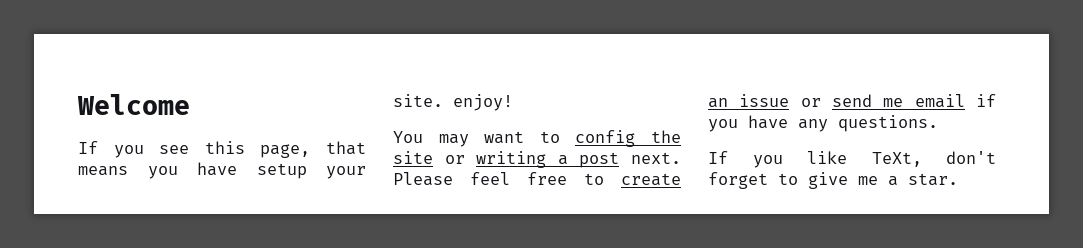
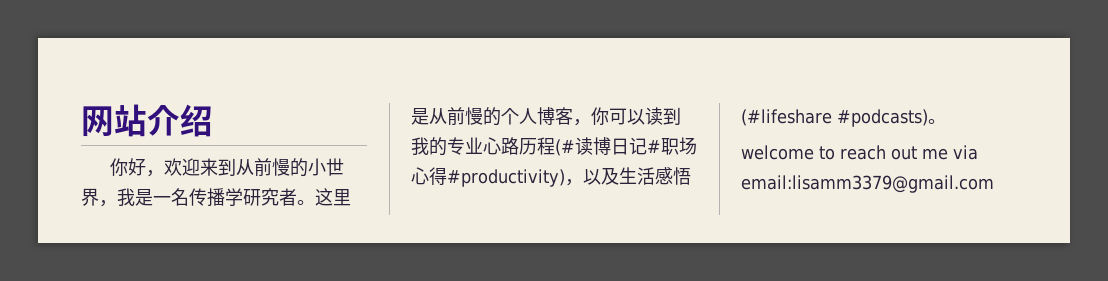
- Welcome
- If you see this page, that means you have setup your site. enjoy!
- You may want to config the site or writing a post next. Please feel free to create an issue or send me email if you have any questions.
- If you like TeXt, don't forget to give me a star.
+ 网站介绍
+ 你好，欢迎来到从前慢的小世界，我是一名传播学研究者。这里是从前慢的个人博客，你可以读到我的专业心路历程(#读博日记#职场心得#productivity)，以及生活感悟(#lifeshare #podcasts)。
+ welcome to reach out me via email:lisamm3379@gmail.com

